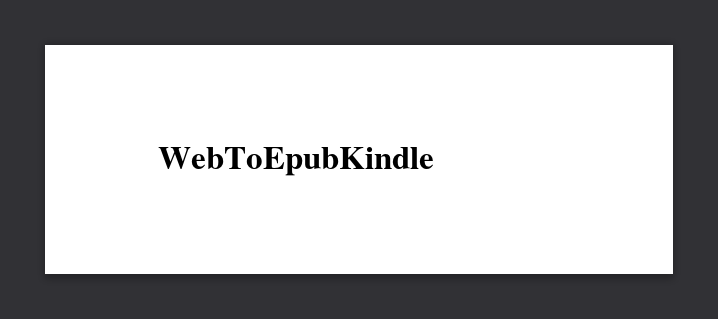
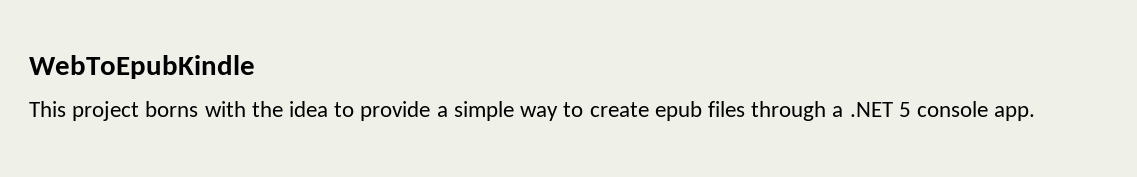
+ This project borns with the idea to provide a simple way to create epub files through a .NET 5 console app.

